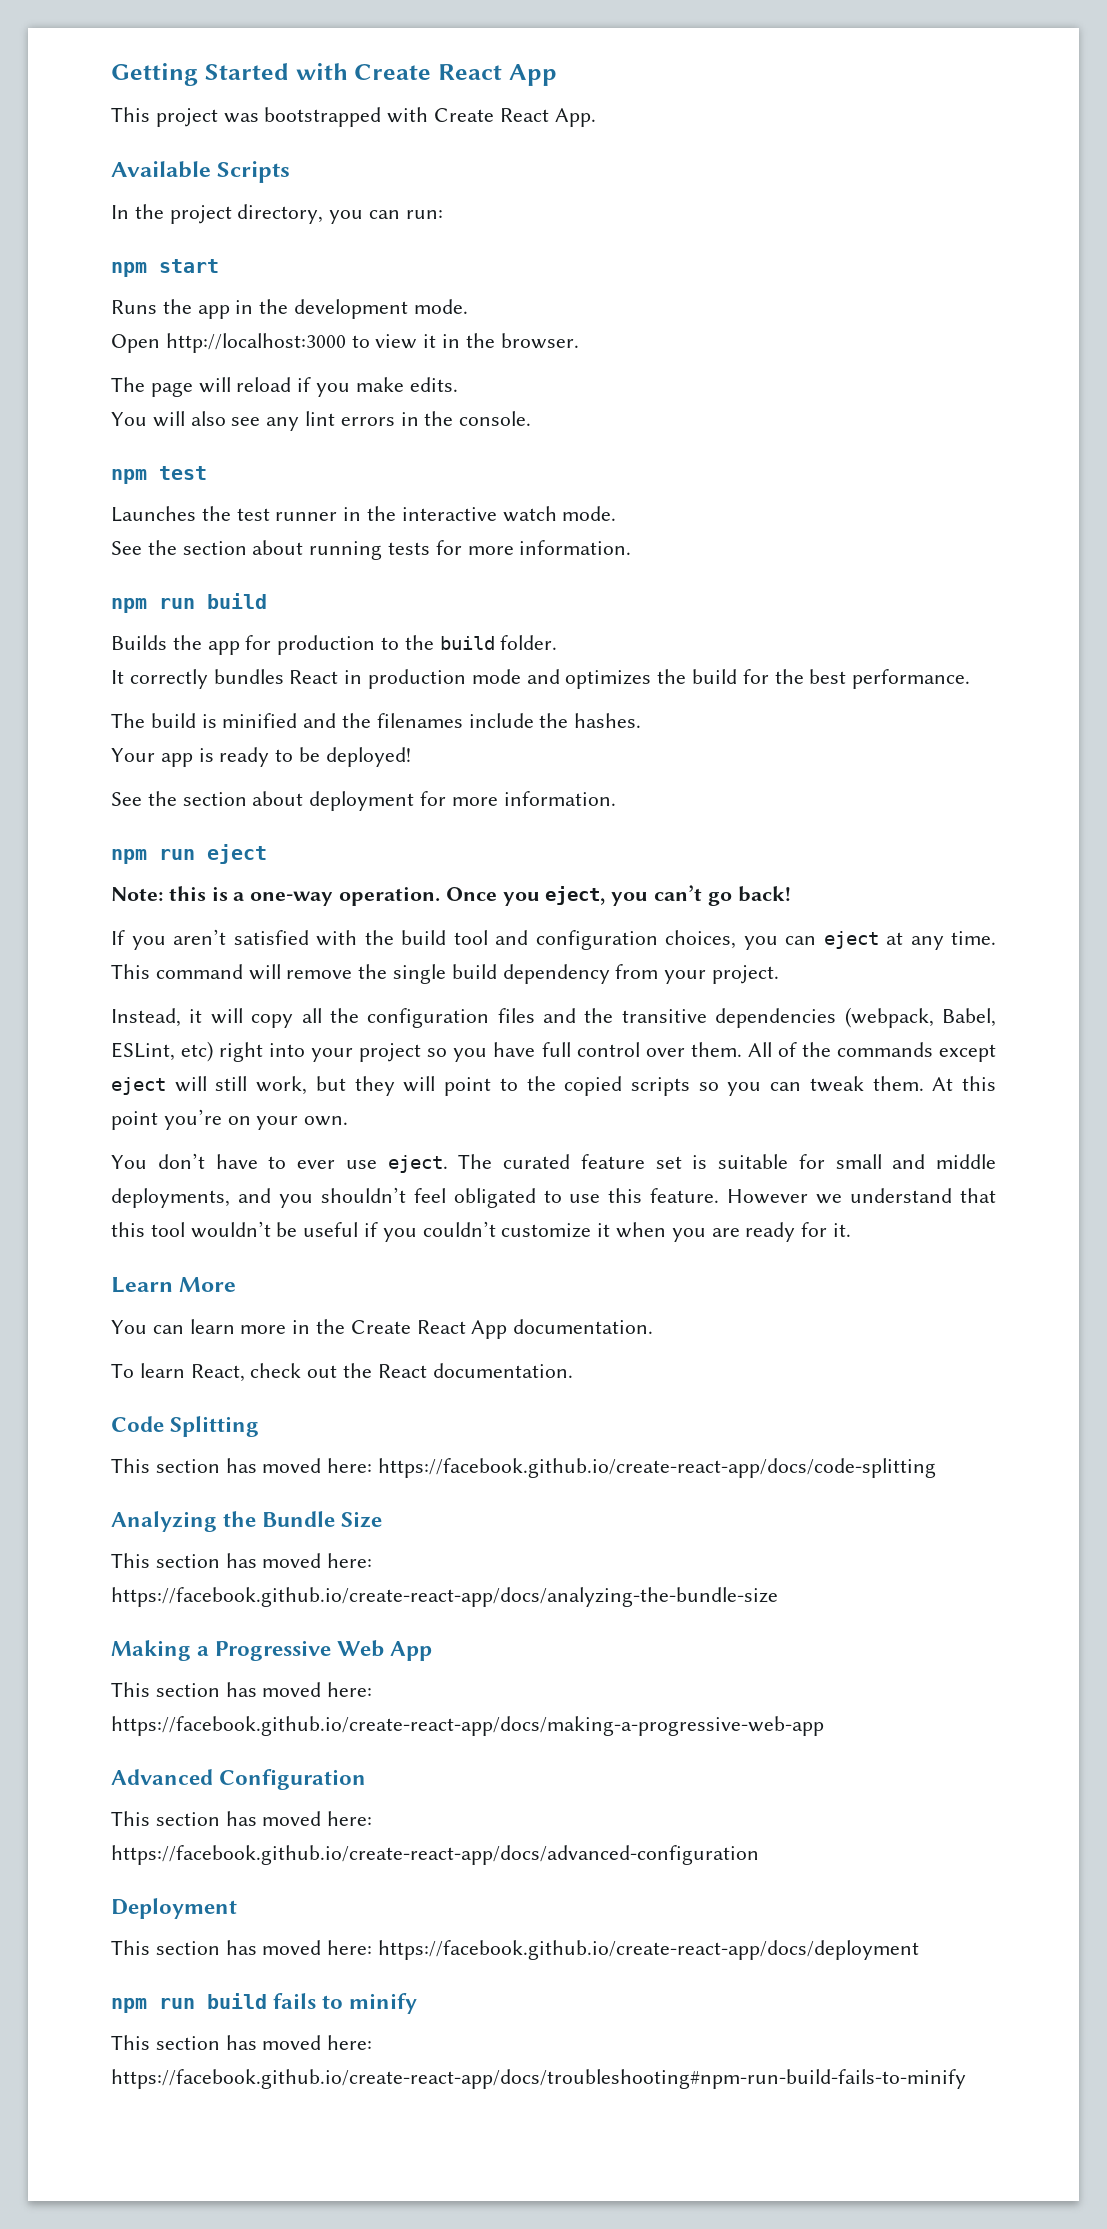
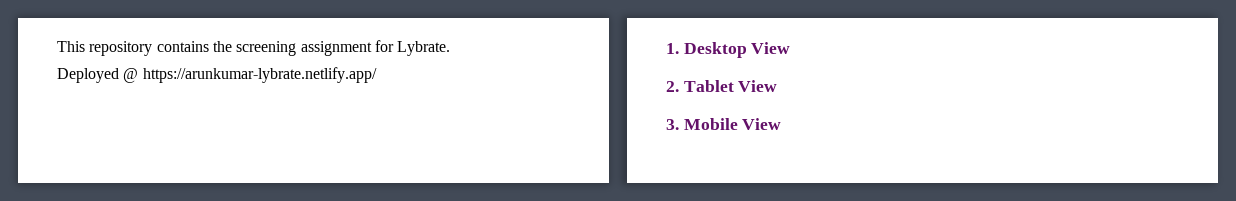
- Getting Started with Create React App
- This project was bootstrapped with Create React App.
- Available Scripts
- In the project directory, you can run:
- npm start
- Runs the app in the development mode.
- Open http://localhost:3000 to view it in the browser.
- The page will reload if you make edits.
- You will also see any lint errors in the console.
- npm test
- Launches the test runner in the interactive watch mode.
- See the section about running tests for more information.
- npm run build
- Builds the app for production to the build folder.
- It correctly bundles React in production mode and optimizes the build for the best performance.
- The build is minified and the filenames include the hashes.
- Your app is ready to be deployed!
- See the section about deployment for more information.
- npm run eject
- Note: this is a one-way operation. Once you eject, you can’t go back!
- If you aren’t satisfied with the build tool and configuration choices, you can eject at any time. This command will remove the single build dependency from your project.
- Instead, it will copy all the configuration files and the transitive dependencies (webpack, Babel, ESLint, etc) right into your project so you have full control over them. All of the commands except eject will still work, but they will point to the copied scripts so you can tweak them. At this point you’re on your own.
- You don’t have to ever use eject. The curated feature set is suitable for small and middle deployments, and you shouldn’t feel obligated to use this feature. However we understand that this tool wouldn’t be useful if you couldn’t customize it when you are ready for it.
- Learn More
- You can learn more in the Create React App documentation.
- To learn React, check out the React documentation.
- Code Splitting
- This section has moved here: https://facebook.github.io/create-react-app/docs/code-splitting
- Analyzing the Bundle Size
- This section has moved here: https://facebook.github.io/create-react-app/docs/analyzing-the-bundle-size
- Making a Progressive Web App
- This section has moved here: https://facebook.github.io/create-react-app/docs/making-a-progressive-web-app
- Advanced Configuration
- This section has moved here: https://facebook.github.io/create-react-app/docs/advanced-configuration
- Deployment
- This section has moved here: https://facebook.github.io/create-react-app/docs/deployment
- npm run build fails to minify
- This section has moved here: https://facebook.github.io/create-react-app/docs/troubleshooting#npm-run-build-fails-to-minify
+ This repository contains the screening assignment for Lybrate.
+ Deployed @ https://arunkumar-lybrate.netlify.app/
+ 1. Desktop View
+ 2. Tablet View
+ 3. Mobile View

